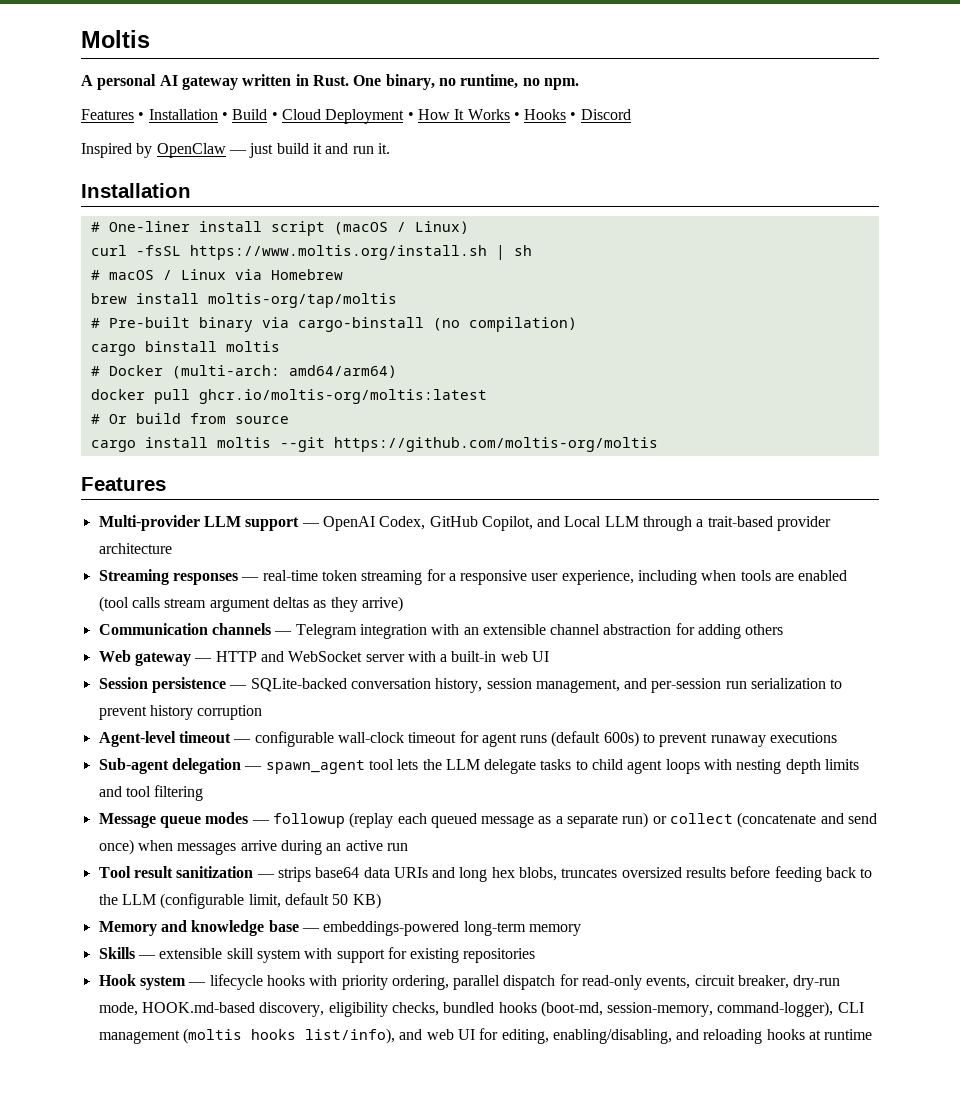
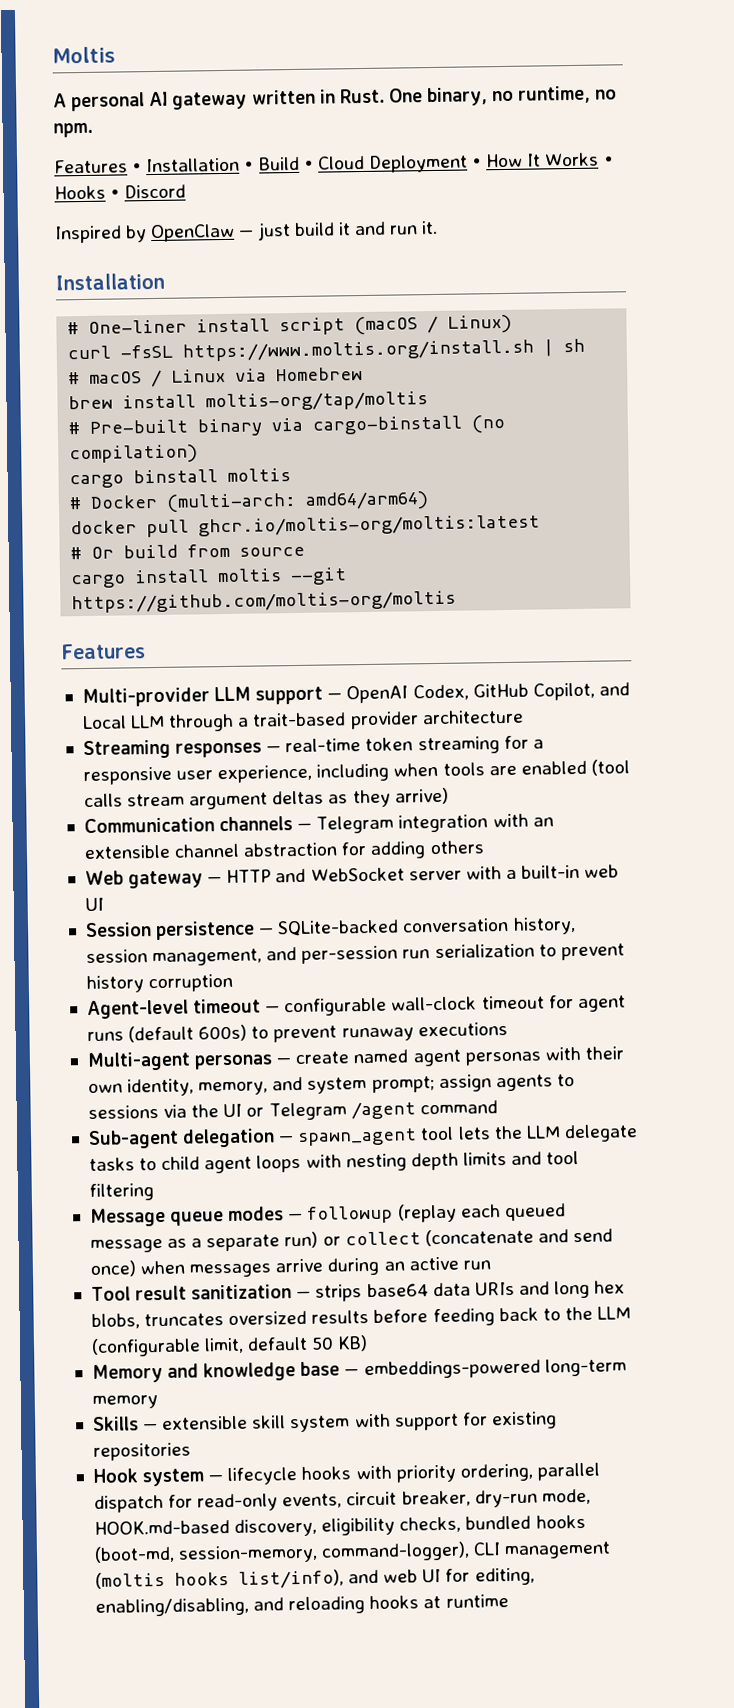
+ Multi-agent personas — create named agent personas with their own identity, memory, and system prompt; assign agents to sessions via the UI or Telegram /agent command

